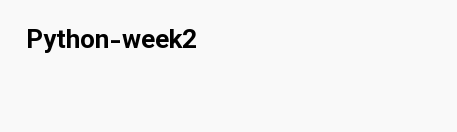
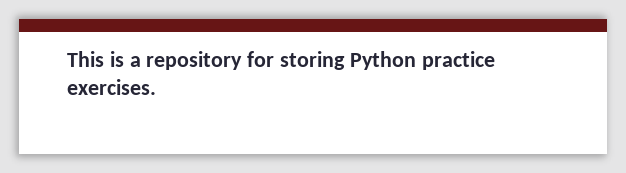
- Python-week2
+ This is a repository for storing Python practice exercises.

